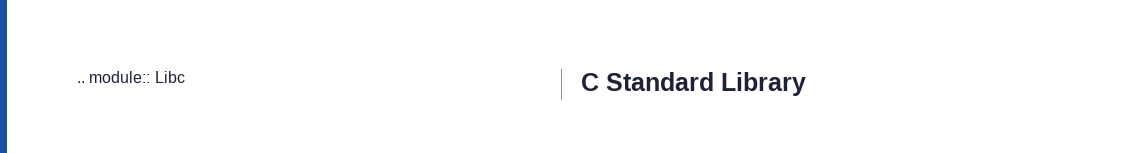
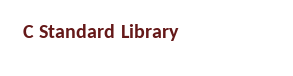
- .. module:: Libc

